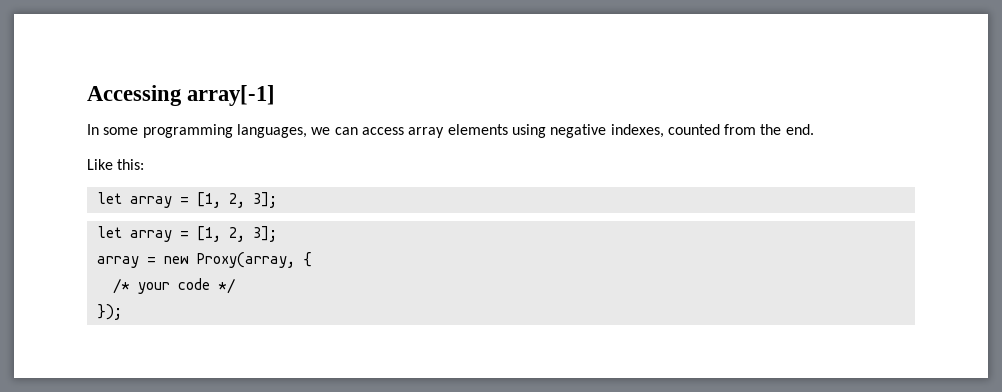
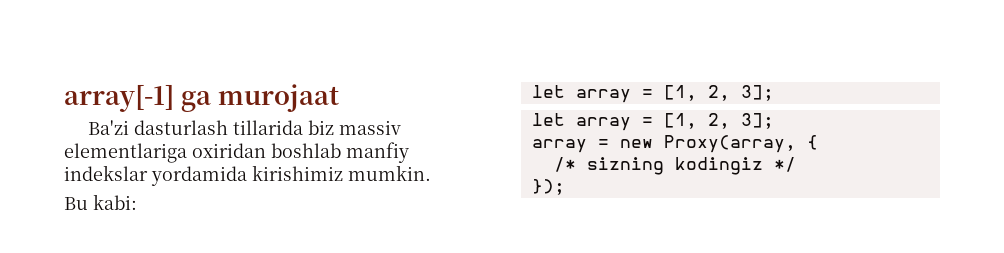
- Accessing array[-1]
- In some programming languages, we can access array elements using negative indexes, counted from the end.
- Like this:
+ array[-1] ga murojaat
+ Ba'zi dasturlash tillarida biz massiv elementlariga oxiridan boshlab manfiy indekslar yordamida kirishimiz mumkin.
+ Bu kabi:
- /* your code */
+ /* sizning kodingiz */

